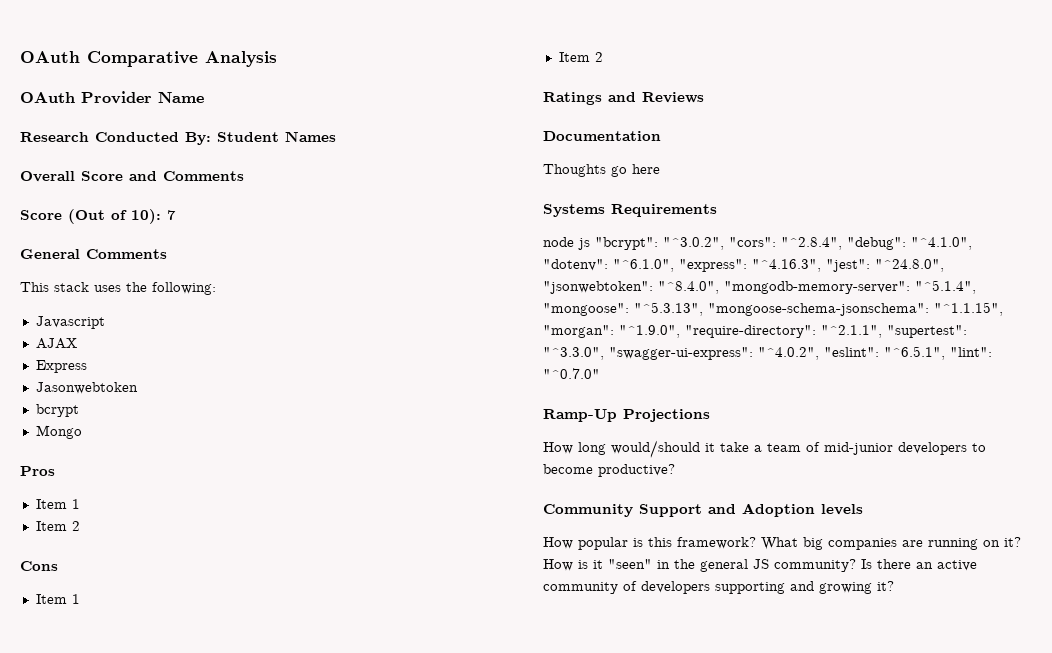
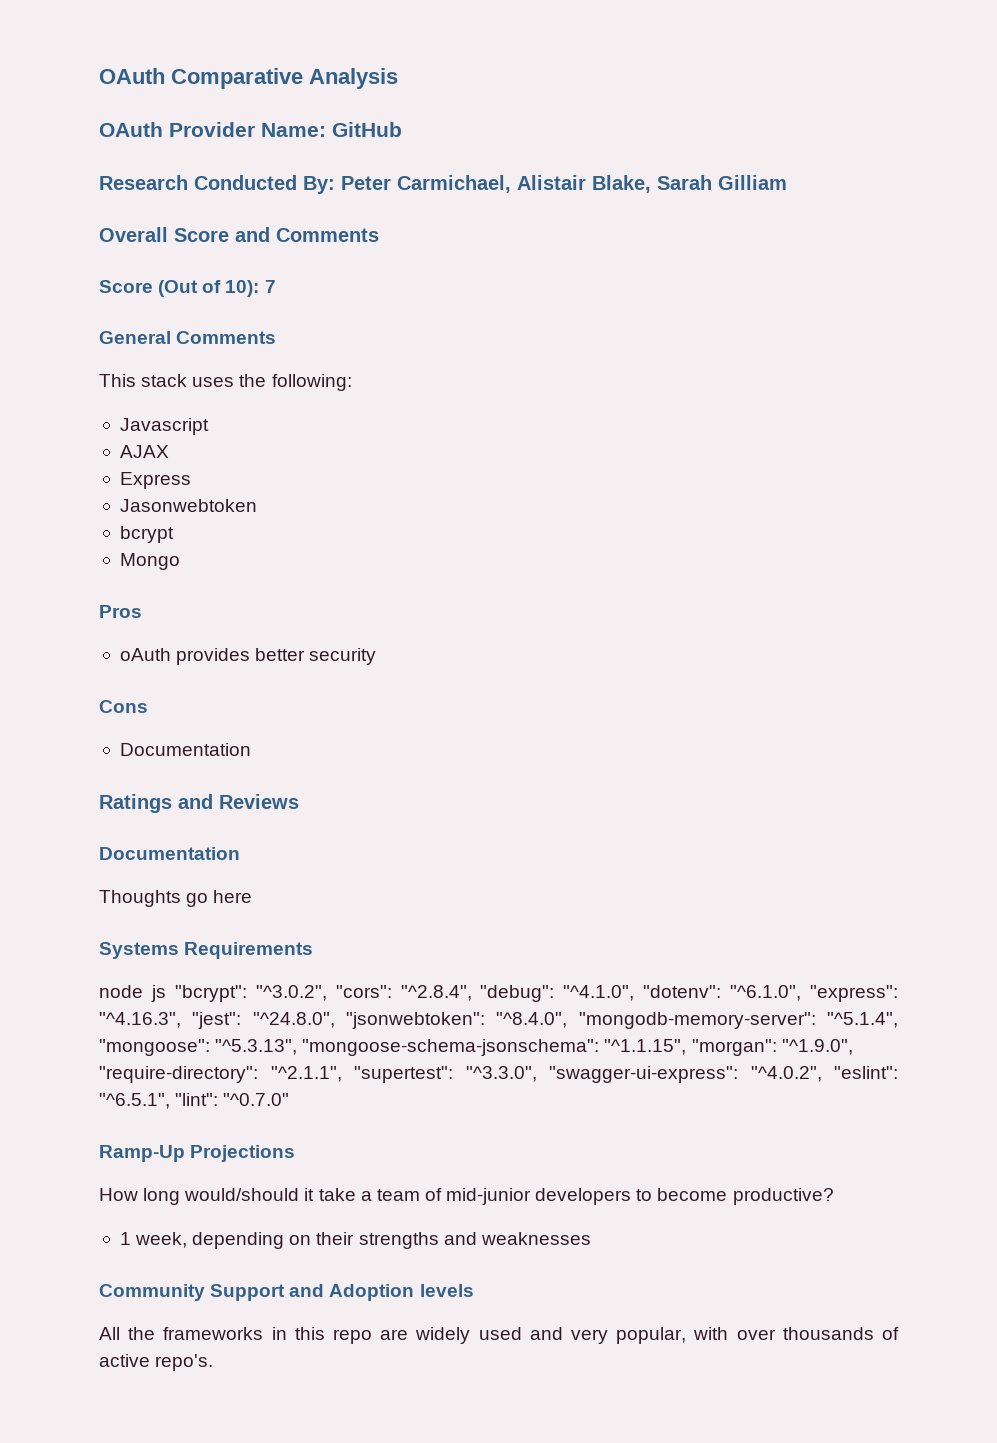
- OAuth Provider Name
+ OAuth Provider Name: GitHub
- Research Conducted By: Student Names
+ Research Conducted By: Peter Carmichael, Alistair Blake, Sarah Gilliam
  Pros
- Item 1
- Item 2
+ oAuth provides better security
  Cons
- Item 1
- Item 2
+ Documentation
+ 1 week, depending on their strengths and weaknesses
- How popular is this framework? What big companies are running on it? How is it "seen" in the general JS community? Is there an active community of developers supporting and growing it?
+ All the frameworks in this repo are widely used and very popular, with over thousands of active repo's.

